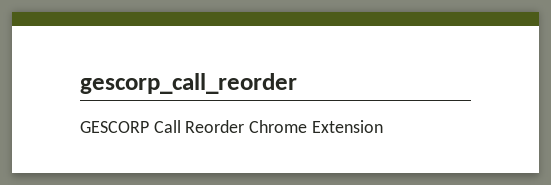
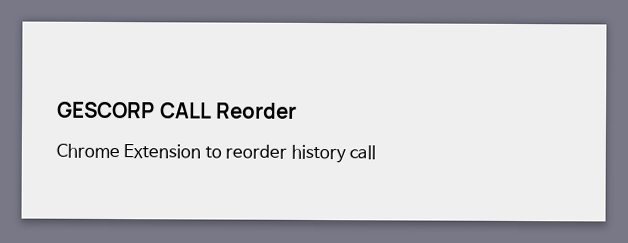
- gescorp_call_reorder
- GESCORP Call Reorder Chrome Extension
+ GESCORP CALL Reorder
+ Chrome Extension to reorder history call

